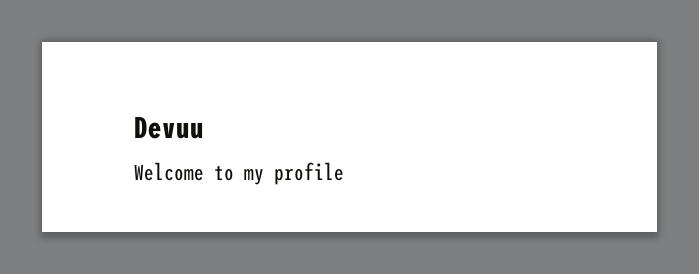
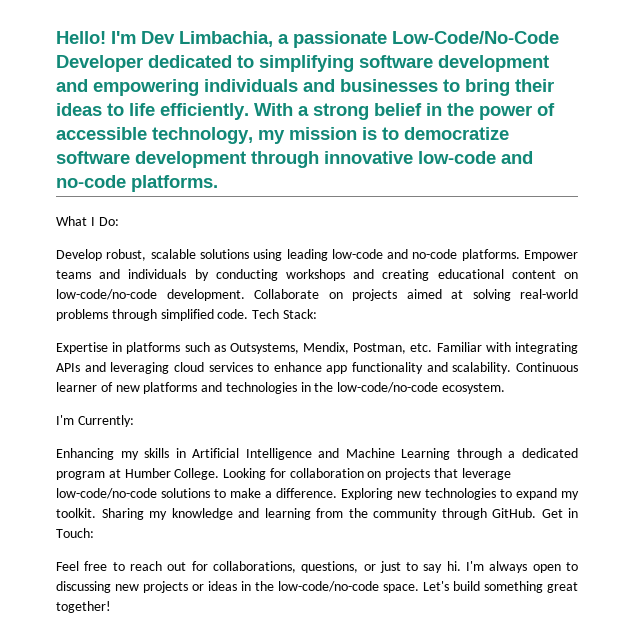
- Devuu
- Welcome to my profile
+ Hello! I'm Dev Limbachia, a passionate Low-Code/No-Code Developer dedicated to simplifying software development and empowering individuals and businesses to bring their ideas to life efficiently. With a strong belief in the power of accessible technology, my mission is to democratize software development through innovative low-code and no-code platforms.
+ What I Do:
+ Develop robust, scalable solutions using leading low-code and no-code platforms. Empower teams and individuals by conducting workshops and creating educational content on low-code/no-code development. Collaborate on projects aimed at solving real-world problems through simplified code. Tech Stack:
+ Expertise in platforms such as Outsystems, Mendix, Postman, etc. Familiar with integrating APIs and leveraging cloud services to enhance app functionality and scalability. Continuous learner of new platforms and technologies in the low-code/no-code ecosystem.
+ I'm Currently:
+ Enhancing my skills in Artificial Intelligence and Machine Learning through a dedicated program at Humber College. Looking for collaboration on projects that leverage low-code/no-code solutions to make a difference. Exploring new technologies to expand my toolkit. Sharing my knowledge and learning from the community through GitHub. Get in Touch:
+ Feel free to reach out for collaborations, questions, or just to say hi. I'm always open to discussing new projects or ideas in the low-code/no-code space. Let's build something great together!

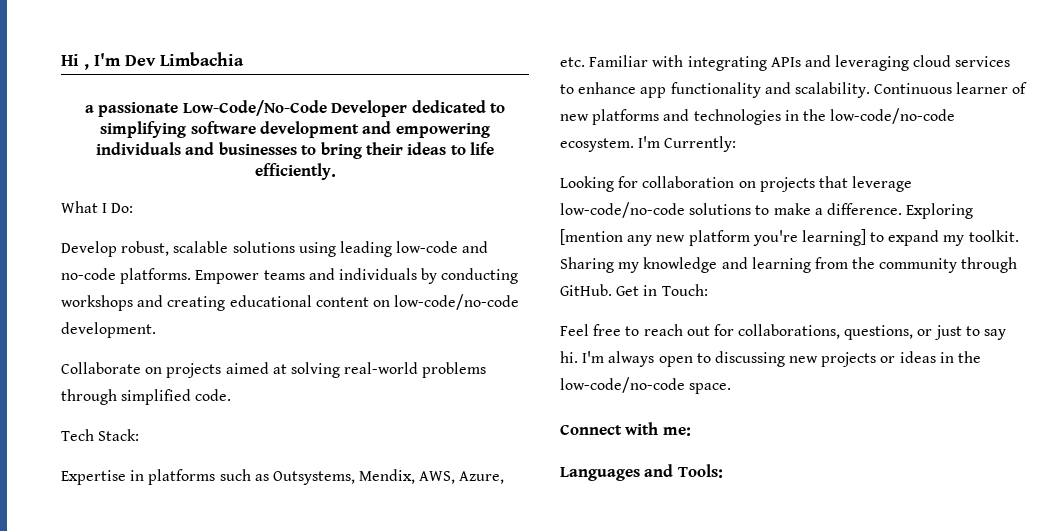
- Hello! I'm Dev Limbachia, a passionate Low-Code/No-Code Developer dedicated to simplifying software development and empowering individuals and businesses to bring their ideas to life efficiently. With a strong belief in the power of accessible technology, my mission is to democratize software development through innovative low-code and no-code platforms.
+ Hi , I'm Dev Limbachia
+ a passionate Low-Code/No-Code Developer dedicated to simplifying software development and empowering individuals and businesses to bring their ideas to life efficiently.
- Empower teams and individuals by conducting workshops and creating educational content on low-code/no-code development. Collaborate on projects aimed at solving real-world problems through simplified code. Tech Stack:
+ Empower teams and individuals by conducting workshops and creating educational content on low-code/no-code development.
+ Collaborate on projects aimed at solving real-world problems through simplified code.
+ Tech Stack:
- Expertise in platforms such as Outsystems, Mendix, Postman, etc. Familiar with integrating APIs and leveraging cloud services to enhance app functionality and scalability.
+ Expertise in platforms such as Outsystems, Mendix, AWS, Azure, etc. Familiar with integrating APIs and leveraging cloud services to enhance app functionality and scalability.
- Continuous learner of new platforms and technologies in the low-code/no-code ecosystem.
- I'm Currently:
+ Continuous learner of new platforms and technologies in the low-code/no-code ecosystem. I'm Currently:
- Enhancing my skills in Artificial Intelligence and Machine Learning through a dedicated program at Humber College.
- Exploring new technologies to expand my toolkit.
+ Exploring [mention any new platform you're learning] to expand my toolkit.
- I'm always open to discussing new projects or ideas in the low-code/no-code space. Let's build something great together!
+ I'm always open to discussing new projects or ideas in the low-code/no-code space.
+ Connect with me:
+ Languages and Tools:

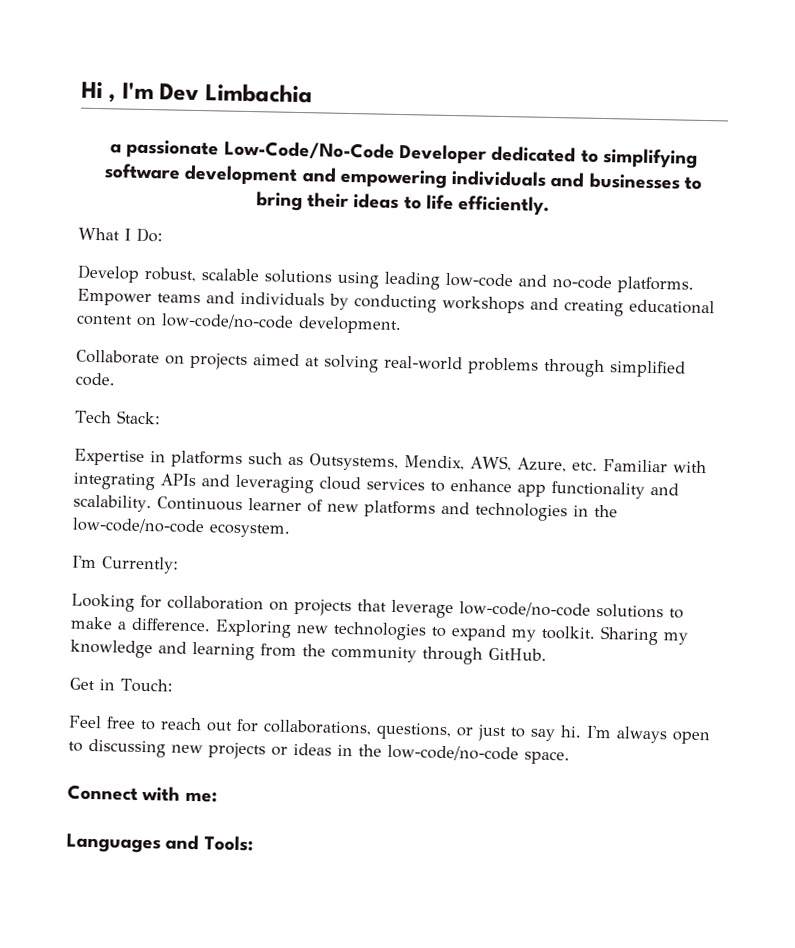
- Continuous learner of new platforms and technologies in the low-code/no-code ecosystem. I'm Currently:
+ Continuous learner of new platforms and technologies in the low-code/no-code ecosystem.
+ I'm Currently:
- Exploring [mention any new platform you're learning] to expand my toolkit.
+ Exploring new technologies to expand my toolkit.
- Sharing my knowledge and learning from the community through GitHub. Get in Touch:
+ Sharing my knowledge and learning from the community through GitHub.
+ Get in Touch:

